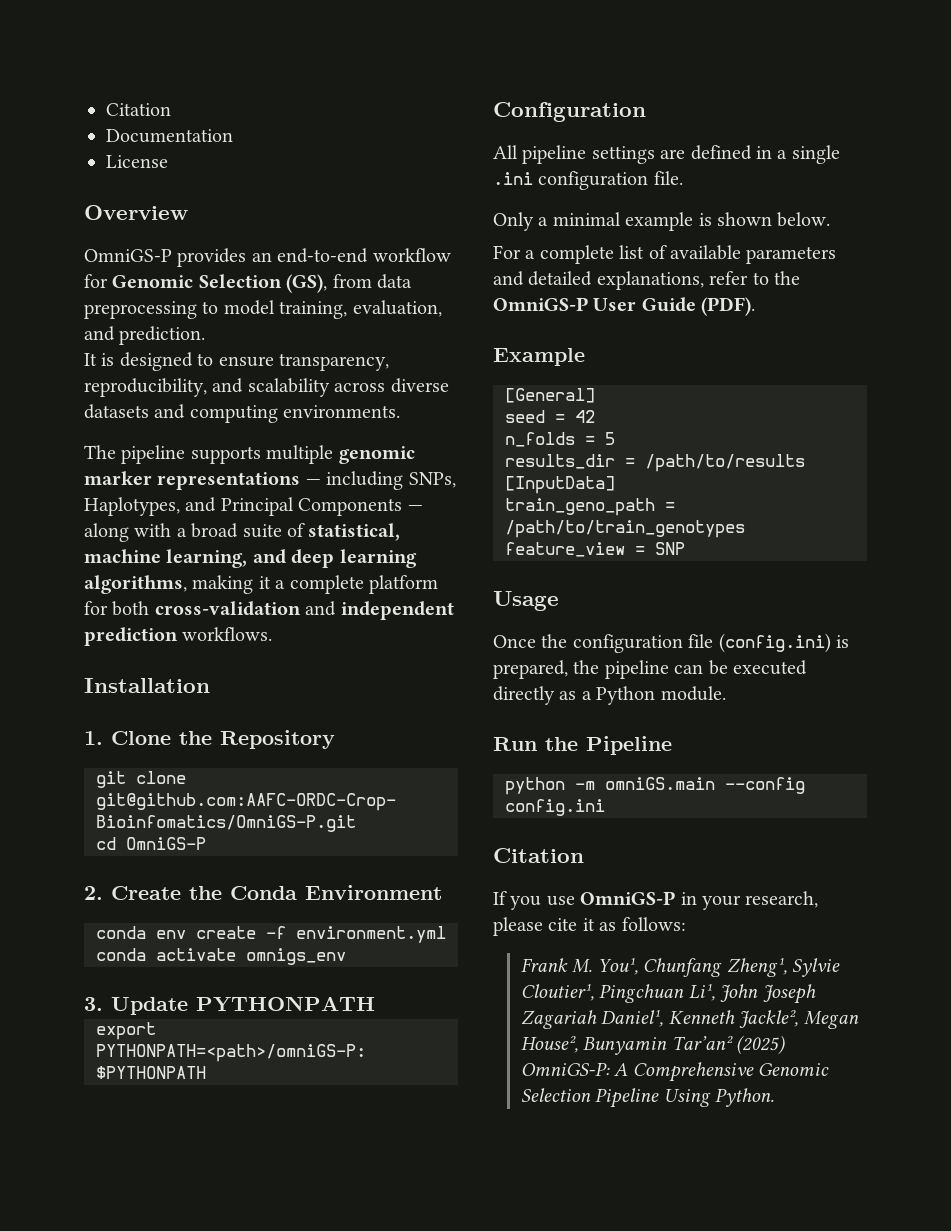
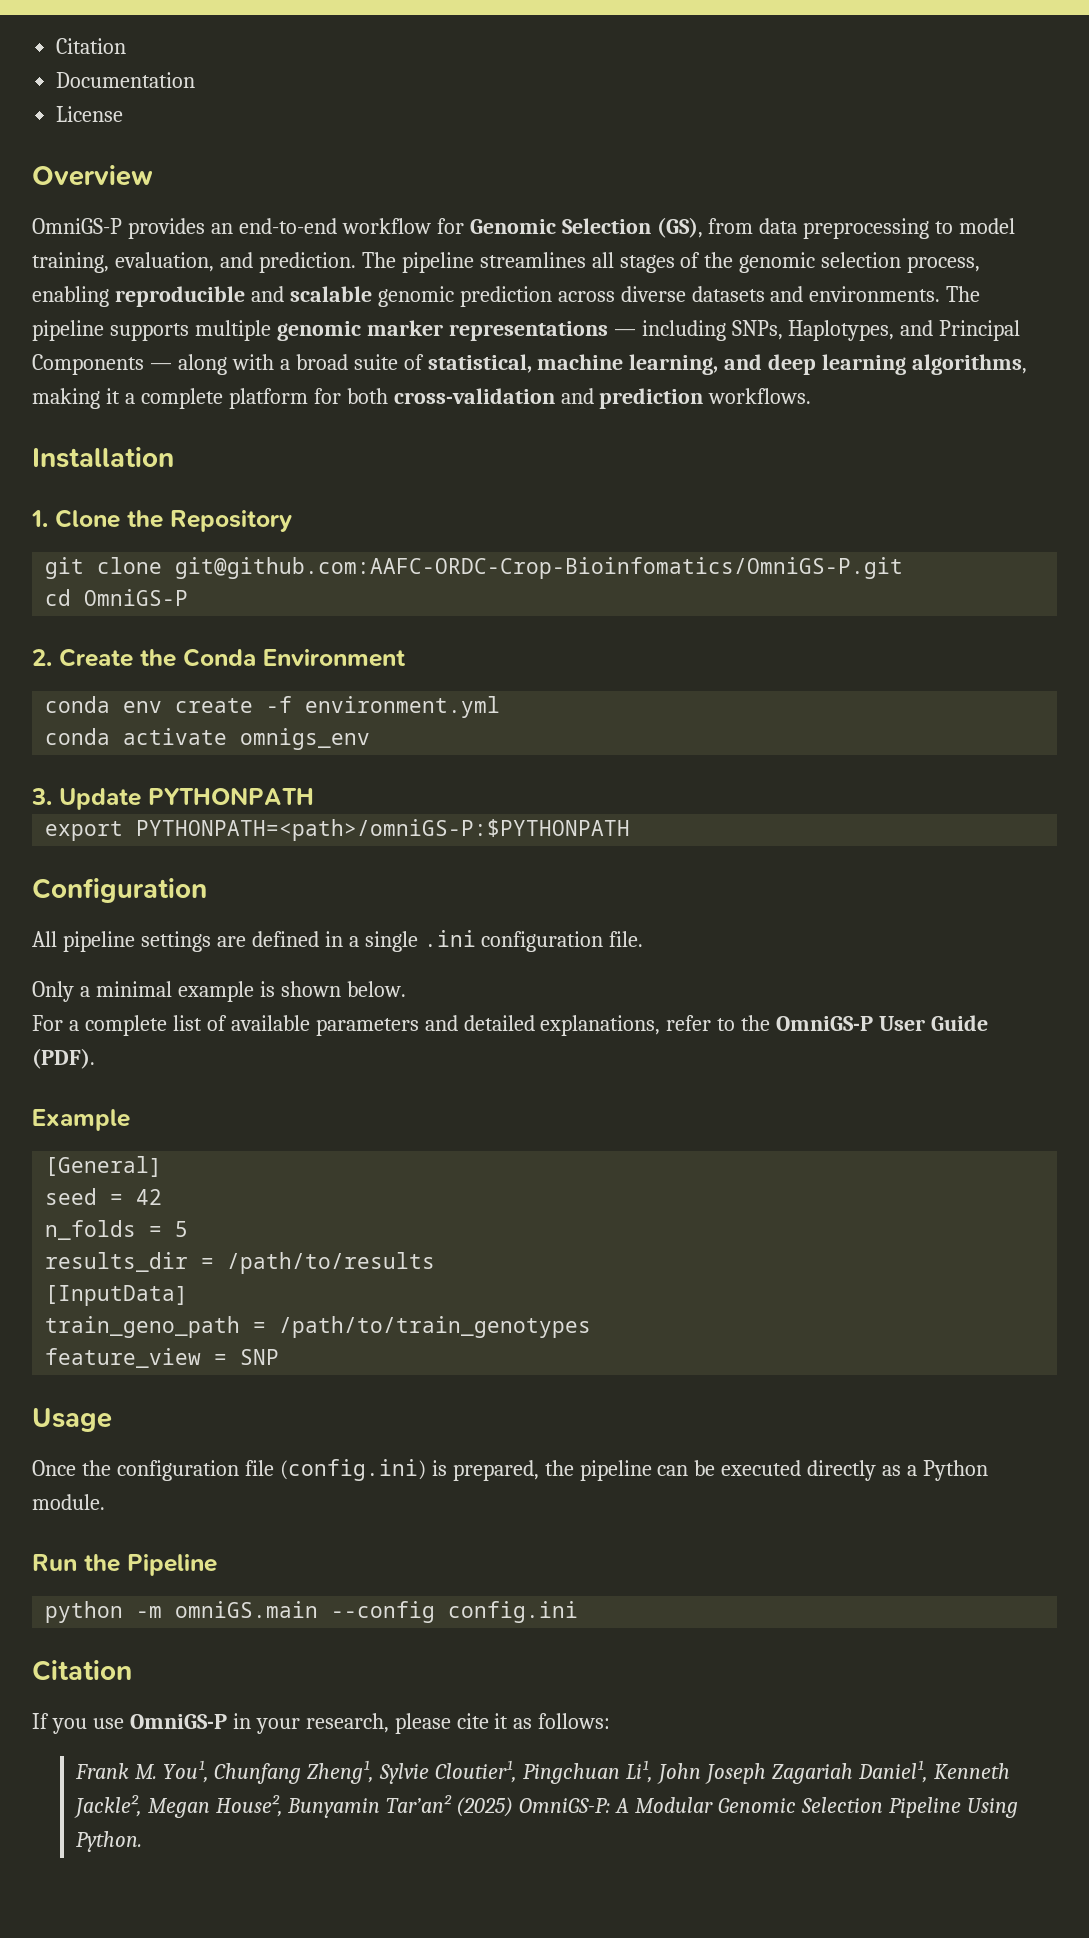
- OmniGS-P provides an end-to-end workflow for Genomic Selection (GS), from data preprocessing to model training, evaluation, and prediction.
- It is designed to ensure transparency, reproducibility, and scalability across diverse datasets and computing environments.
- The pipeline supports multiple genomic marker representations — including SNPs, Haplotypes, and Principal Components — along with a broad suite of statistical, machine learning, and deep learning algorithms, making it a complete platform for both cross-validation and independent prediction workflows.
+ OmniGS-P provides an end-to-end workflow for Genomic Selection (GS), from data preprocessing to model training, evaluation, and prediction. The pipeline streamlines all stages of the genomic selection process, enabling reproducible and scalable genomic prediction across diverse datasets and environments. The pipeline supports multiple genomic marker representations — including SNPs, Haplotypes, and Principal Components — along with a broad suite of statistical, machine learning, and deep learning algorithms, making it a complete platform for both cross-validation and prediction workflows.
- Frank M. You¹, Chunfang Zheng¹, Sylvie Cloutier¹, Pingchuan Li¹, John Joseph Zagariah Daniel¹, Kenneth Jackle², Megan House², Bunyamin Tar’an² (2025) OmniGS-P: A Comprehensive Genomic Selection Pipeline Using Python.
+ Frank M. You¹, Chunfang Zheng¹, Sylvie Cloutier¹, Pingchuan Li¹, John Joseph Zagariah Daniel¹, Kenneth Jackle², Megan House², Bunyamin Tar’an² (2025) OmniGS-P: A Modular Genomic Selection Pipeline Using Python.

